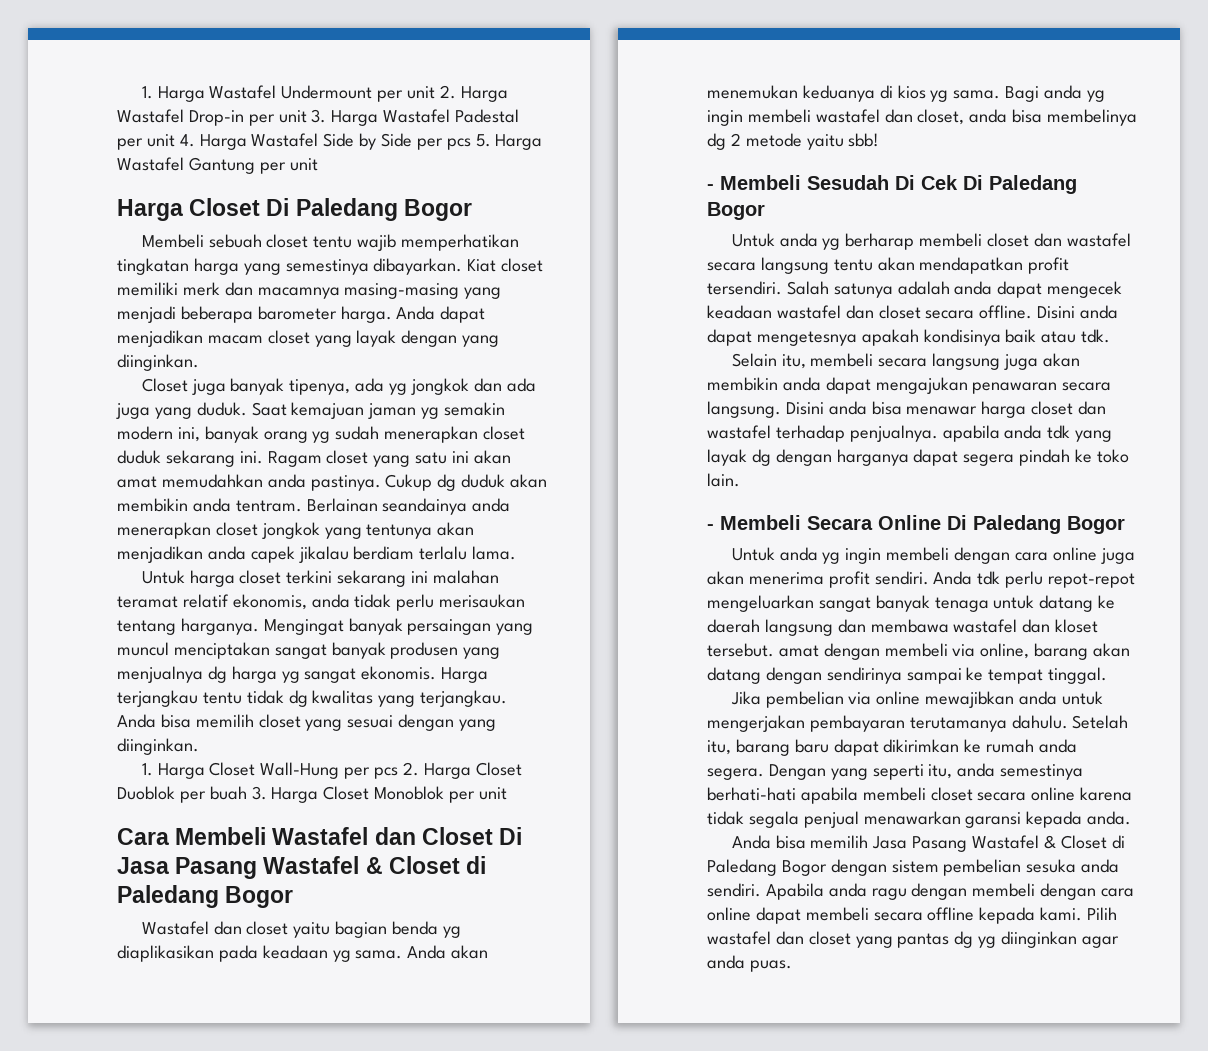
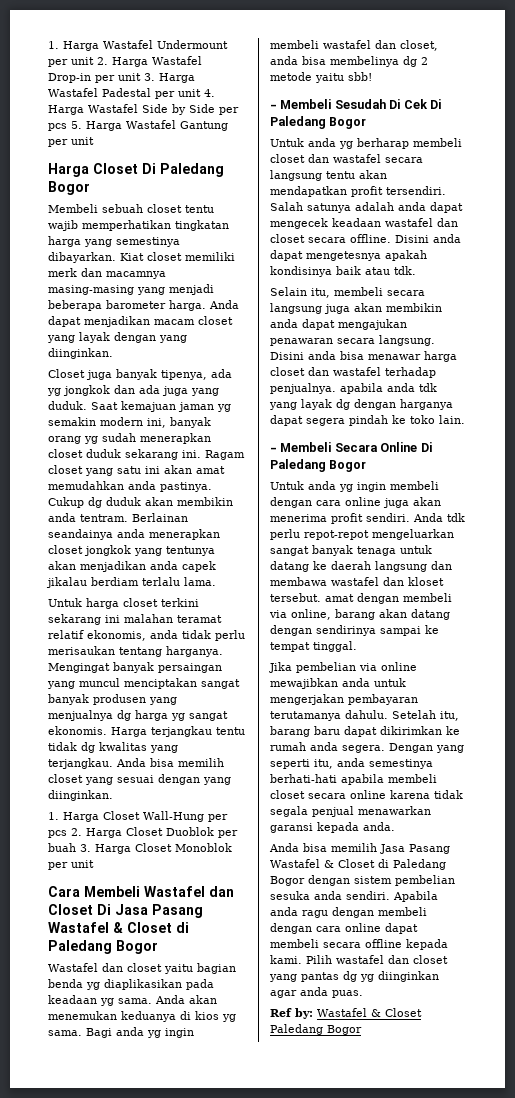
+ Ref by: Wastafel & Closet Paledang Bogor

